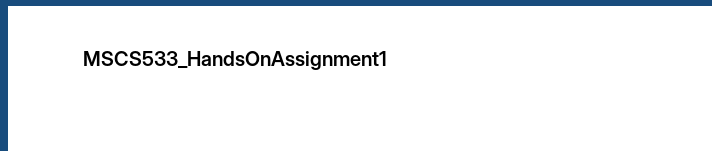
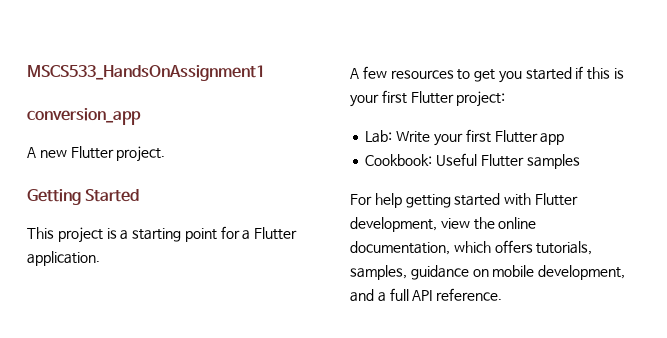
+ conversion_app
+ A new Flutter project.
+ Getting Started
+ This project is a starting point for a Flutter application.
+ A few resources to get you started if this is your first Flutter project:
+ Lab: Write your first Flutter app
+ Cookbook: Useful Flutter samples
+ For help getting started with Flutter development, view the online documentation, which offers tutorials, samples, guidance on mobile development, and a full API reference.

